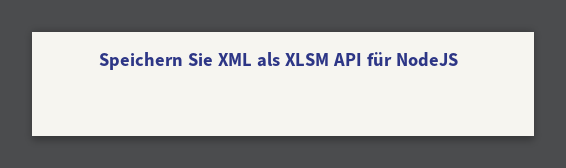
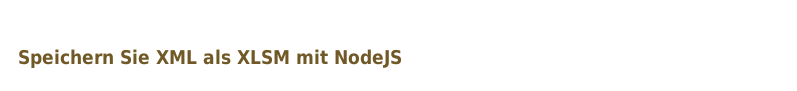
- Speichern Sie XML als XLSM API für NodeJS
+ Speichern Sie XML als XLSM mit NodeJS

